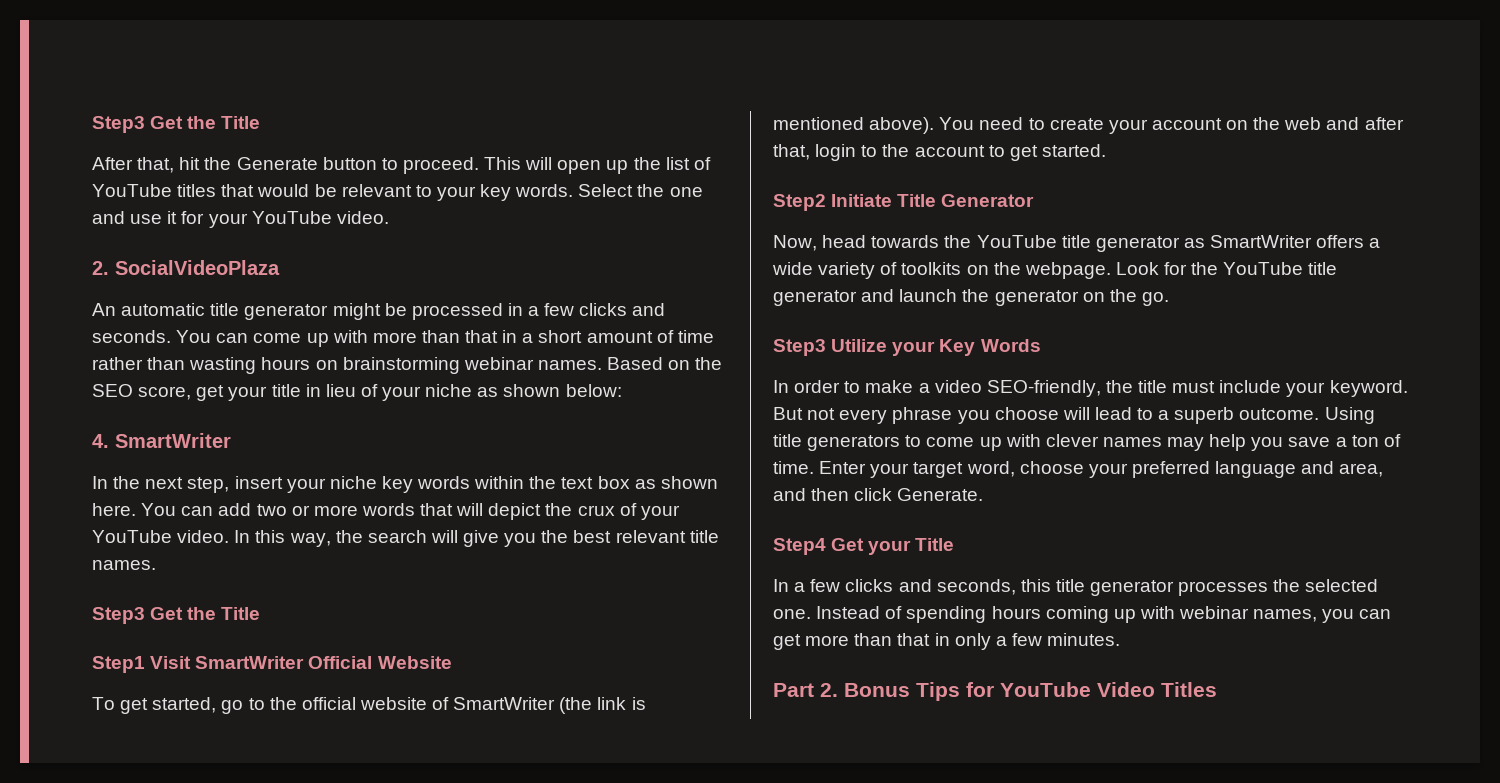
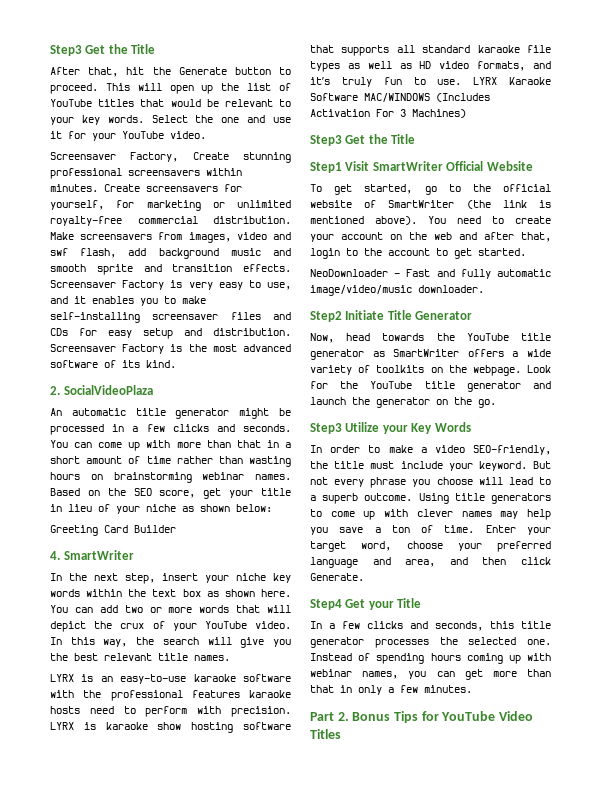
+ Screensaver Factory, Create stunning professional screensavers within minutes. Create screensavers for yourself, for marketing or unlimited royalty-free commercial distribution. Make screensavers from images, video and swf flash, add background music and smooth sprite and transition effects. Screensaver Factory is very easy to use, and it enables you to make self-installing screensaver files and CDs for easy setup and distribution. Screensaver Factory is the most advanced software of its kind.
+ Greeting Card Builder
+ LYRX is an easy-to-use karaoke software with the professional features karaoke hosts need to perform with precision. LYRX is karaoke show hosting software that supports all standard karaoke file types as well as HD video formats, and it’s truly fun to use. LYRX Karaoke Software MAC/WINDOWS (Includes Activation For 3 Machines)
+ NeoDownloader - Fast and fully automatic image/video/music downloader.

